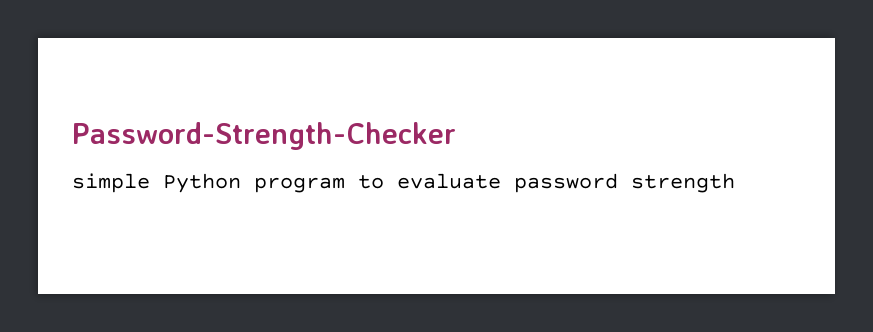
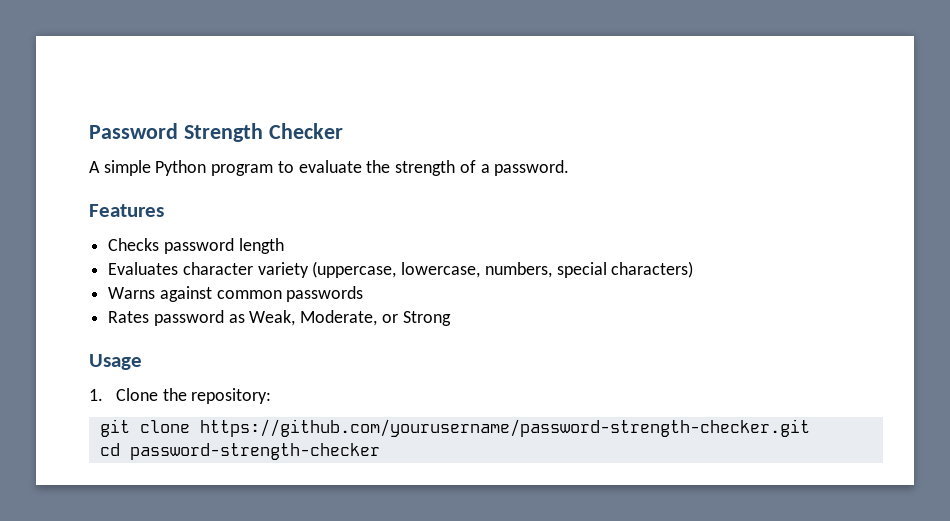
- Password-Strength-Checker
- simple Python program to evaluate password strength
+ Password Strength Checker
+ A simple Python program to evaluate the strength of a password.
+ Features
+ Checks password length
+ Evaluates character variety (uppercase, lowercase, numbers, special characters)
+ Warns against common passwords
+ Rates password as Weak, Moderate, or Strong
+ Usage
+ 1. Clone the repository:
+ git clone https://github.com/yourusername/password-strength-checker.git
+ cd password-strength-checker

